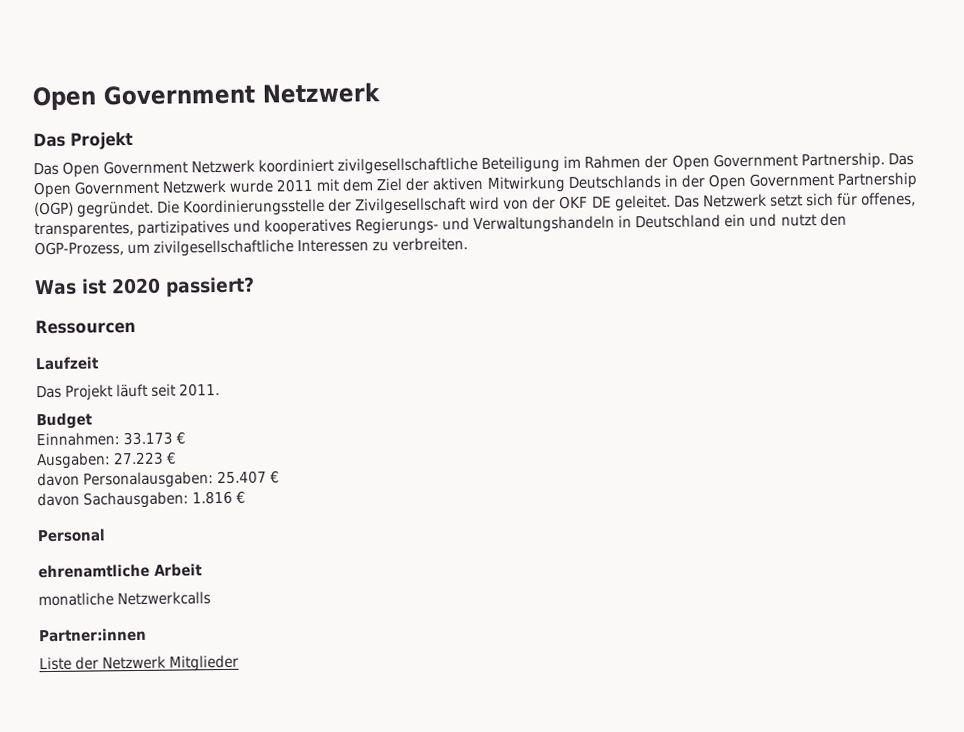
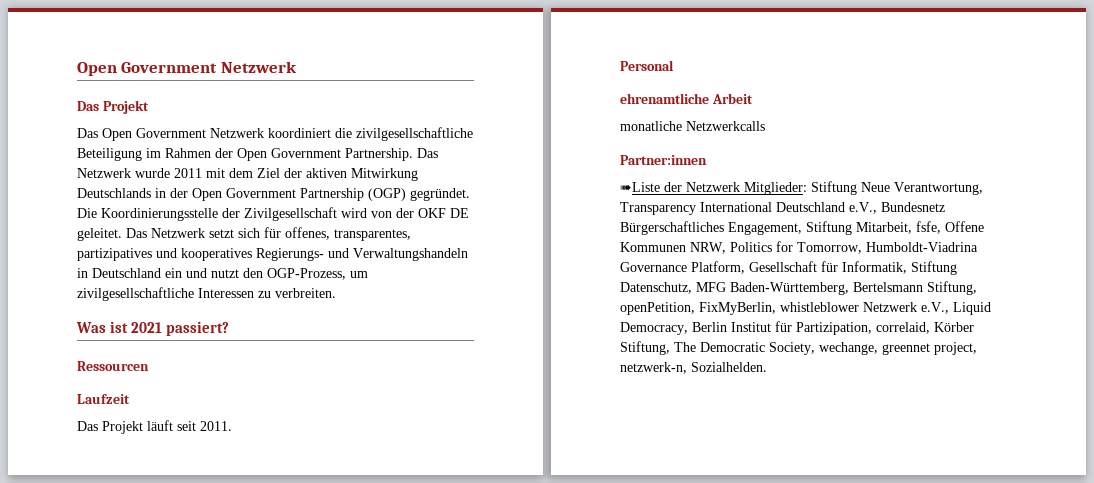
- Das Open Government Netzwerk koordiniert zivilgesellschaftliche Beteiligung im Rahmen der Open Government Partnership.
+ Das Open Government Netzwerk koordiniert die zivilgesellschaftliche Beteiligung im Rahmen der Open Government Partnership.
- Das Open Government Netzwerk wurde 2011 mit dem Ziel der aktiven Mitwirkung Deutschlands in der Open Government Partnership (OGP) gegründet.
+ Das Netzwerk wurde 2011 mit dem Ziel der aktiven Mitwirkung Deutschlands in der Open Government Partnership (OGP) gegründet.
- Was ist 2020 passiert?
+ Was ist 2021 passiert?
- Budget
- Einnahmen: 33.173 €
- Ausgaben: 27.223 €
- davon Personalausgaben: 25.407 €
- davon Sachausgaben: 1.816 €
- Liste der Netzwerk Mitglieder
+ ➠Liste der Netzwerk Mitglieder: Stiftung Neue Verantwortung, Transparency International Deutschland e.V., Bundesnetz Bürgerschaftliches Engagement, Stiftung Mitarbeit, fsfe, Offene Kommunen NRW, Politics for Tomorrow, Humboldt-Viadrina Governance Platform, Gesellschaft für Informatik, Stiftung Datenschutz, MFG Baden-Württemberg, Bertelsmann Stiftung, openPetition, FixMyBerlin, whistleblower Netzwerk e.V., Liquid Democracy, Berlin Institut für Partizipation, correlaid, Körber Stiftung, The Democratic Society, wechange, greennet project, netzwerk-n, Sozialhelden.

